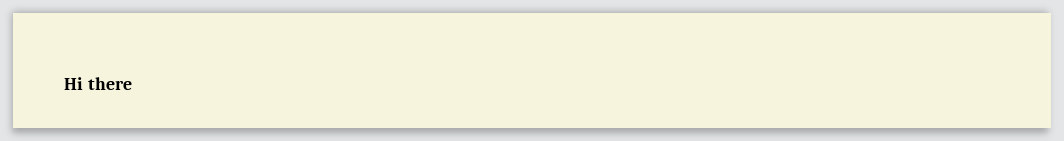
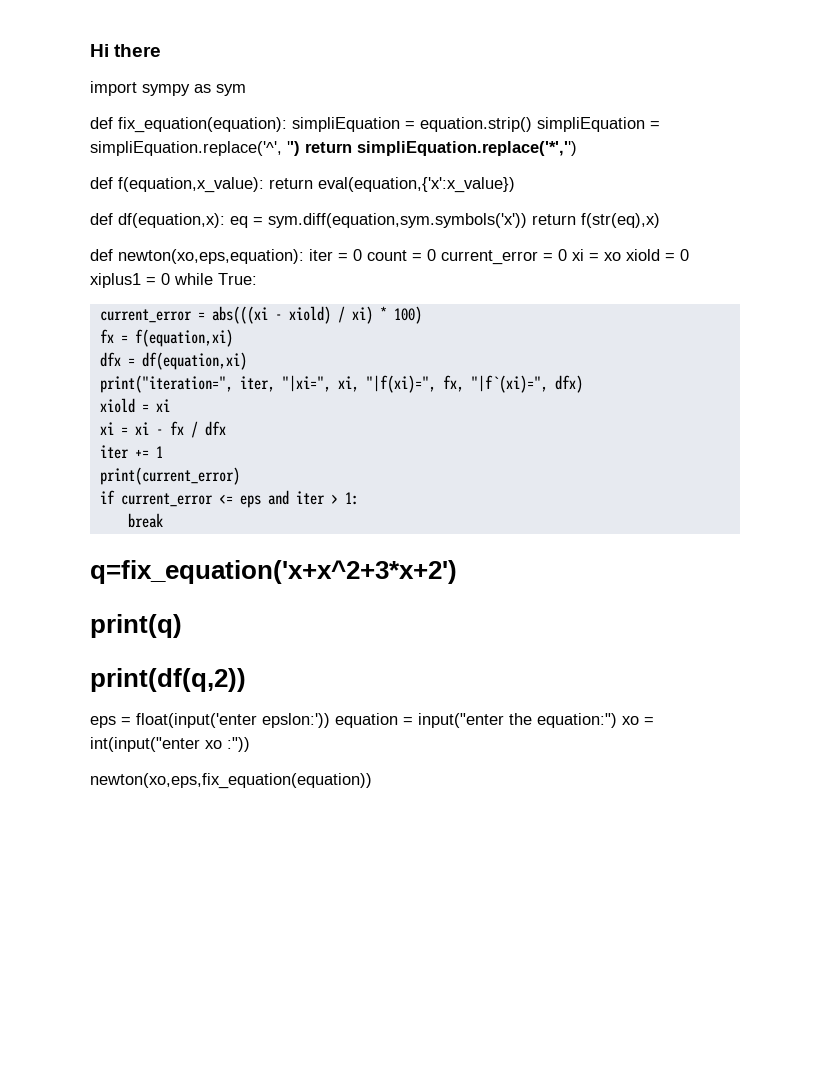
+ import sympy as sym
+ def fix_equation(equation): simpliEquation = equation.strip() simpliEquation = simpliEquation.replace('^', '') return simpliEquation.replace('*','')
+ def f(equation,x_value): return eval(equation,{'x':x_value})
+ def df(equation,x): eq = sym.diff(equation,sym.symbols('x')) return f(str(eq),x)
+ def newton(xo,eps,equation): iter = 0 count = 0 current_error = 0 xi = xo xiold = 0 xiplus1 = 0 while True:
+ current_error = abs(((xi - xiold) / xi) * 100)
+ fx = f(equation,xi)
+ dfx = df(equation,xi)
+ print("iteration=", iter, "|xi=", xi, "|f(xi)=", fx, "|f`(xi)=", dfx)
+ xiold = xi
+ xi = xi - fx / dfx
+ iter += 1
+ print(current_error)
+ if current_error <= eps and iter > 1:
+ break
+ q=fix_equation('x+x^2+3*x+2')
+ print(q)
+ print(df(q,2))
+ eps = float(input('enter epslon:')) equation = input("enter the equation:") xo = int(input("enter xo :"))
+ newton(xo,eps,fix_equation(equation))

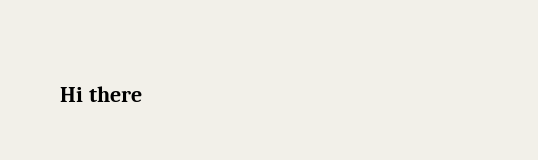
- import sympy as sym
- def fix_equation(equation): simpliEquation = equation.strip() simpliEquation = simpliEquation.replace('^', '') return simpliEquation.replace('*','')
- def f(equation,x_value): return eval(equation,{'x':x_value})
- def df(equation,x): eq = sym.diff(equation,sym.symbols('x')) return f(str(eq),x)
- def newton(xo,eps,equation): iter = 0 count = 0 current_error = 0 xi = xo xiold = 0 xiplus1 = 0 while True:
- current_error = abs(((xi - xiold) / xi) * 100)
- fx = f(equation,xi)
- dfx = df(equation,xi)
- print("iteration=", iter, "|xi=", xi, "|f(xi)=", fx, "|f`(xi)=", dfx)
- xiold = xi
- xi = xi - fx / dfx
- iter += 1
- print(current_error)
- if current_error <= eps and iter > 1:
- break
- q=fix_equation('x+x^2+3*x+2')
- print(q)
- print(df(q,2))
- eps = float(input('enter epslon:')) equation = input("enter the equation:") xo = int(input("enter xo :"))
- newton(xo,eps,fix_equation(equation))

